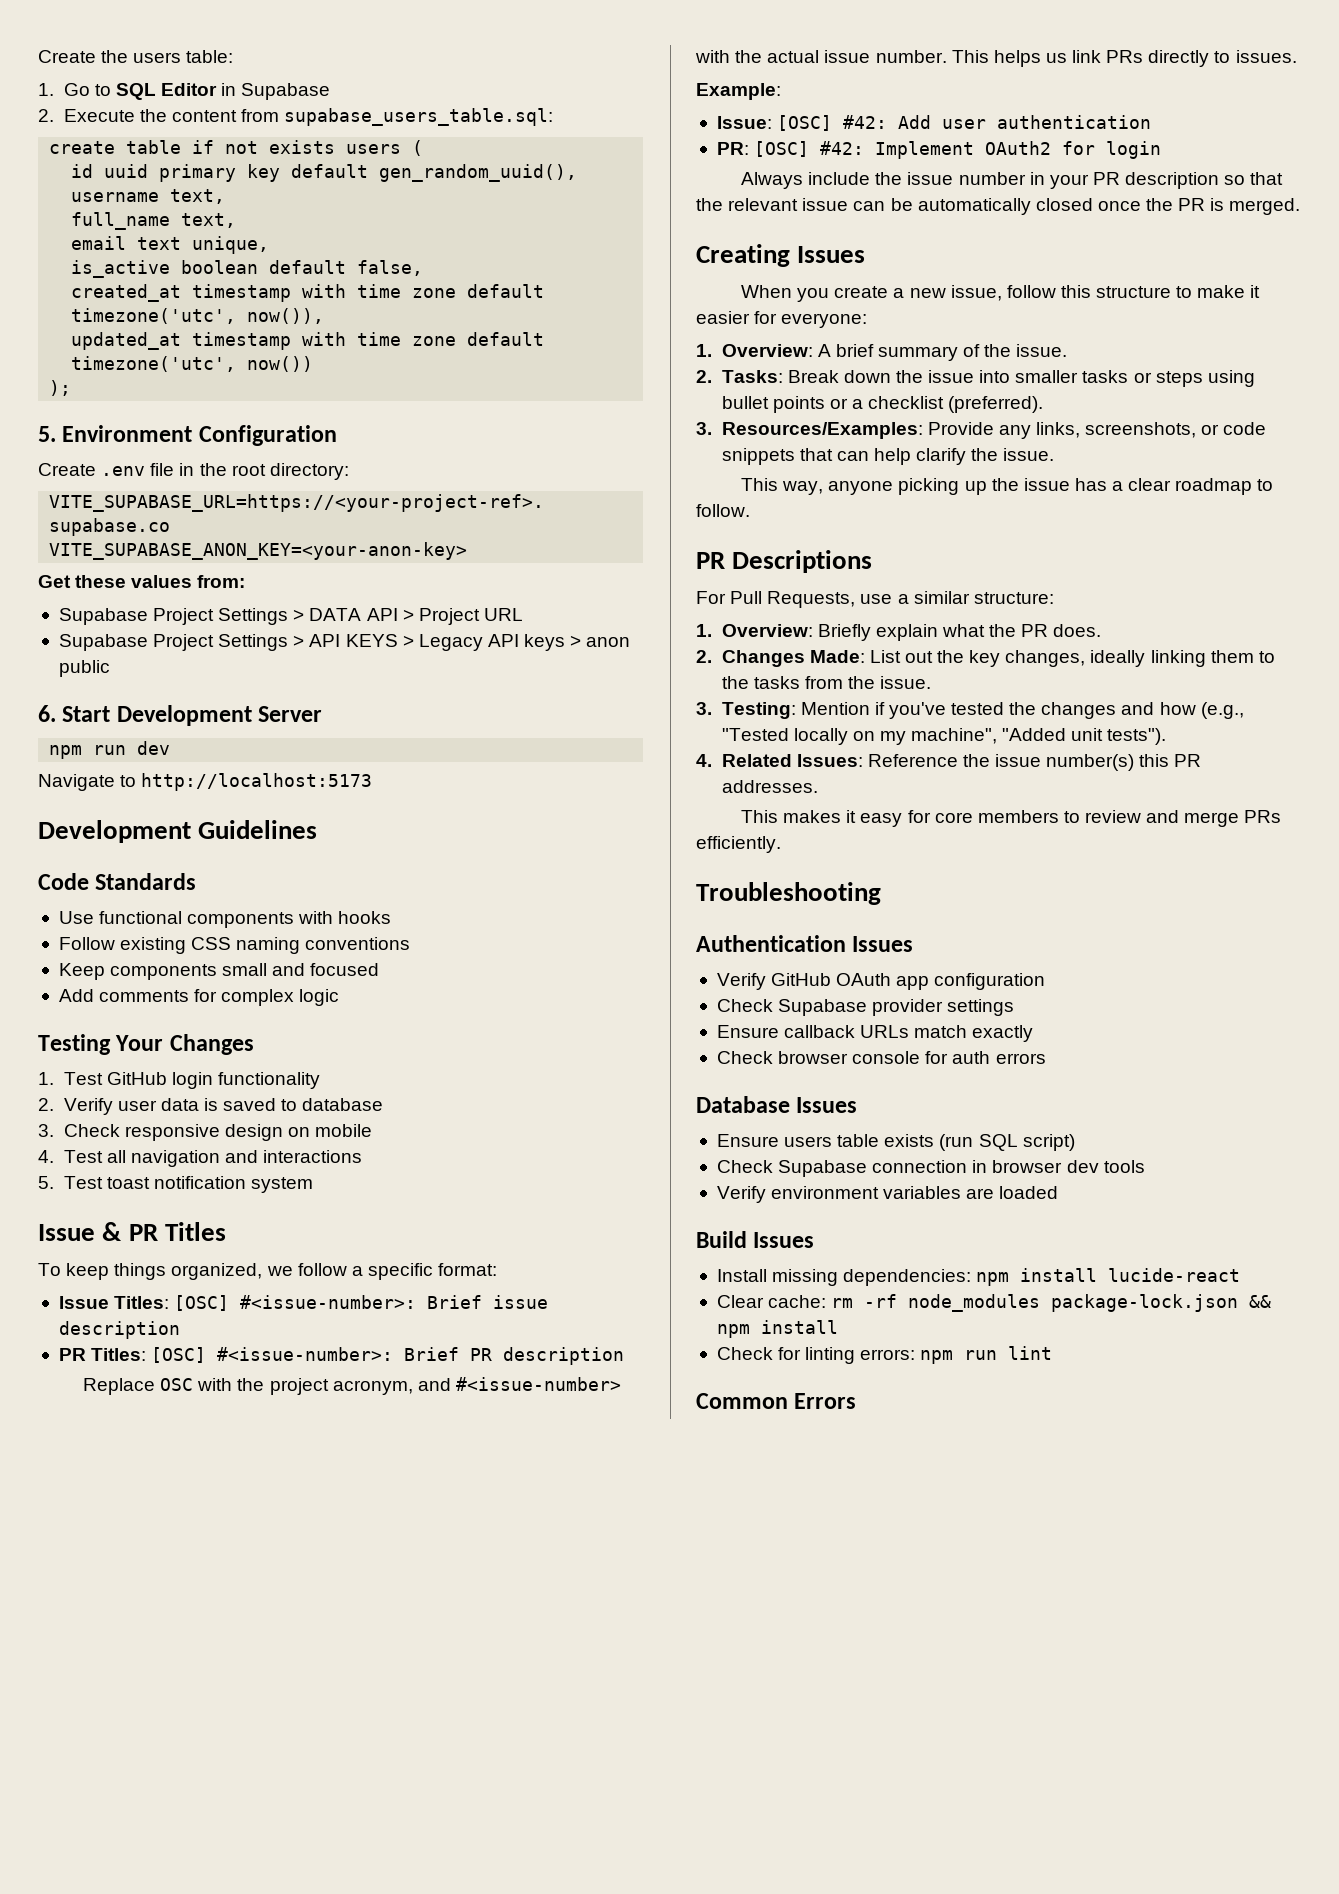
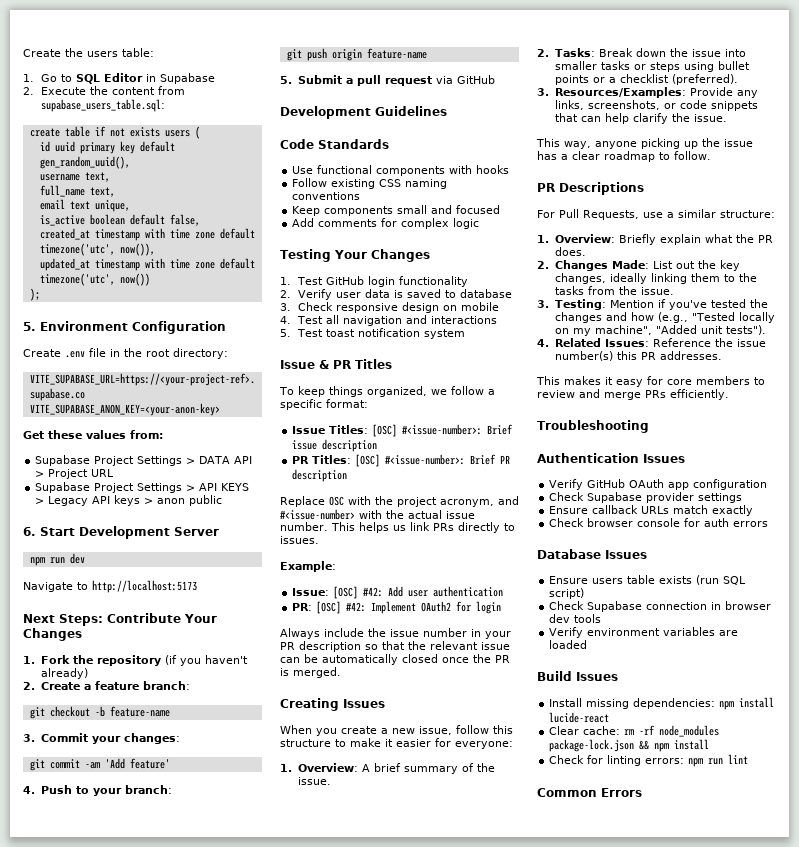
+ Next Steps: Contribute Your Changes
+ 1. Fork the repository (if you haven't already)
+ 2. Create a feature branch:
+ git checkout -b feature-name
+ 3. Commit your changes:
+ git commit -am 'Add feature'
+ 4. Push to your branch:
+ git push origin feature-name
+ 5. Submit a pull request via GitHub

